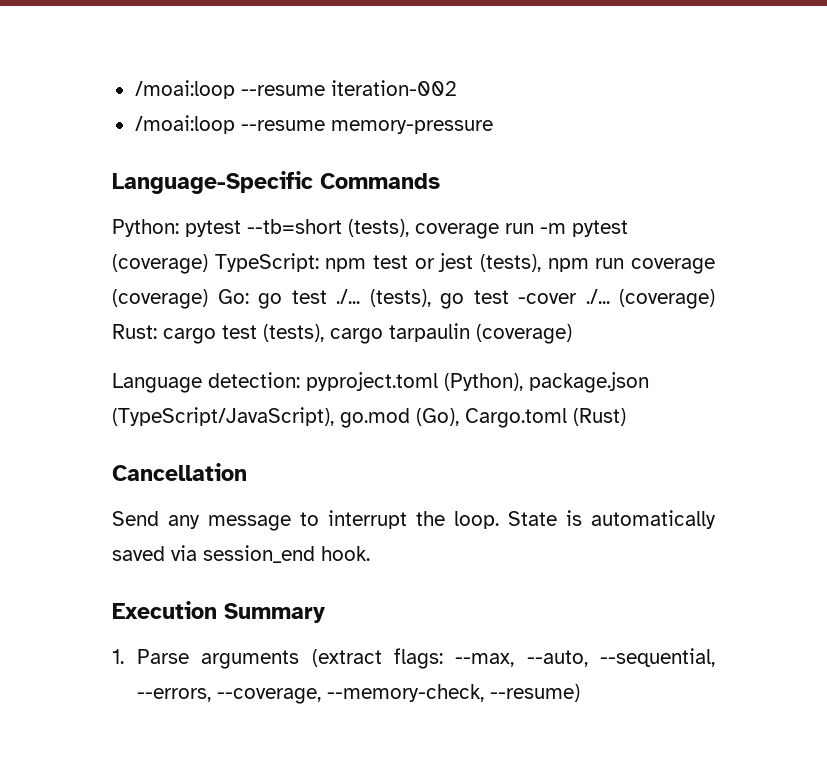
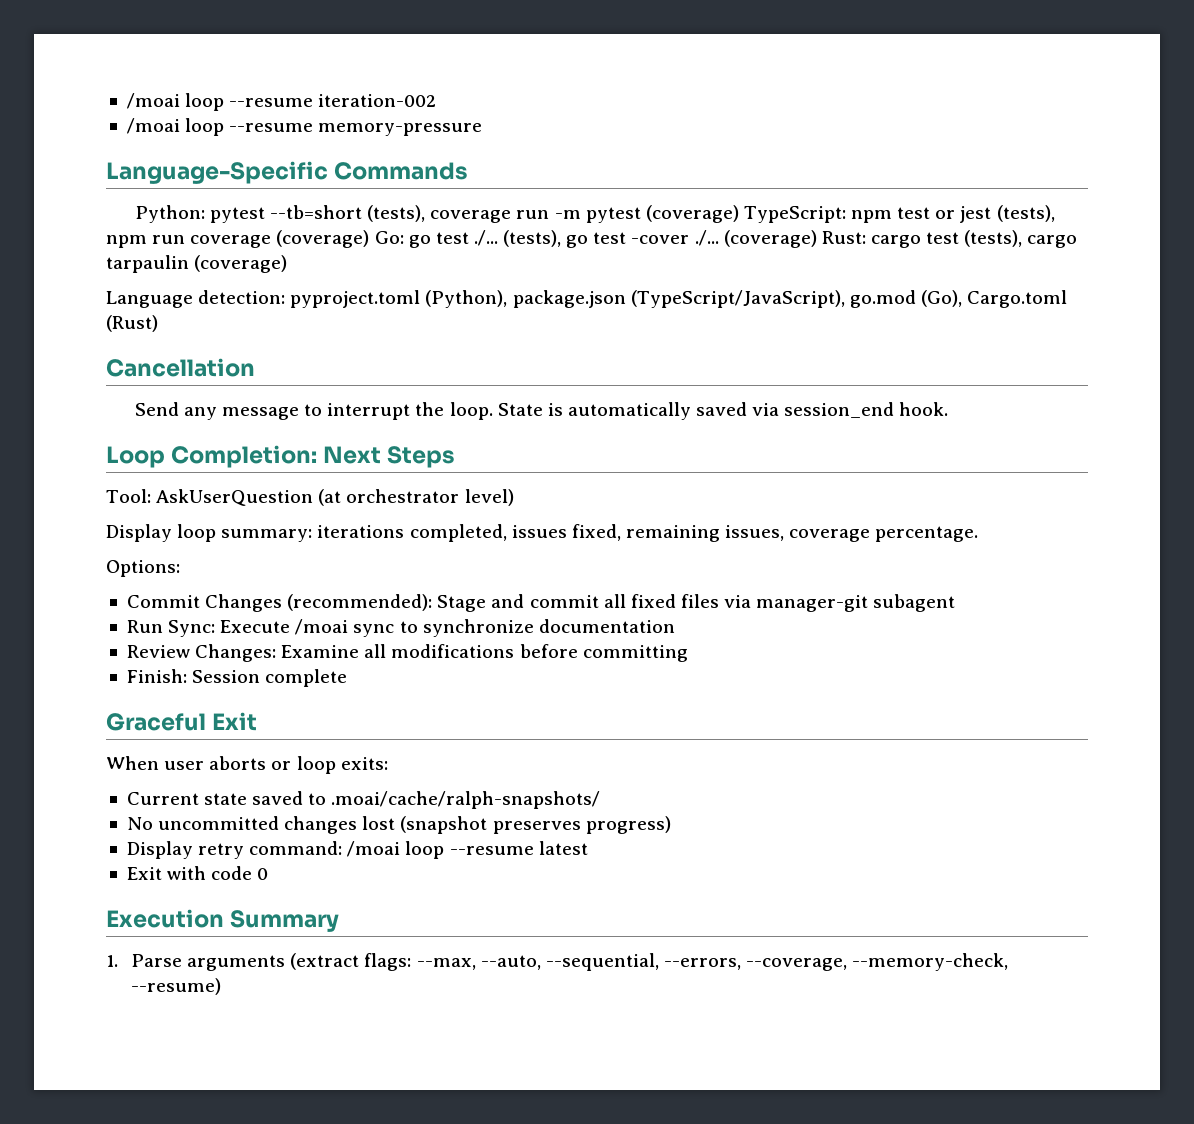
- /moai:loop --resume iteration-002
+ /moai loop --resume iteration-002
- /moai:loop --resume memory-pressure
+ /moai loop --resume memory-pressure
+ Loop Completion: Next Steps
+ Tool: AskUserQuestion (at orchestrator level)
+ Display loop summary: iterations completed, issues fixed, remaining issues, coverage percentage.
+ Options:
+ Commit Changes (recommended): Stage and commit all fixed files via manager-git subagent
+ Run Sync: Execute /moai sync to synchronize documentation
+ Review Changes: Examine all modifications before committing
+ Finish: Session complete
+ Graceful Exit
+ When user aborts or loop exits:
+ Current state saved to .moai/cache/ralph-snapshots/
+ No uncommitted changes lost (snapshot preserves progress)
+ Display retry command: /moai loop --resume latest
+ Exit with code 0

